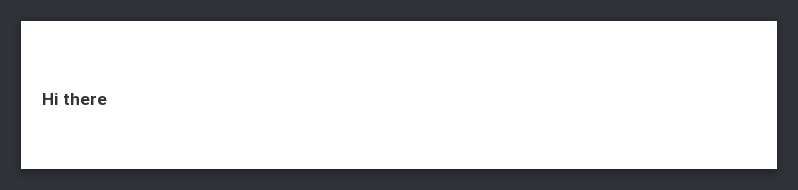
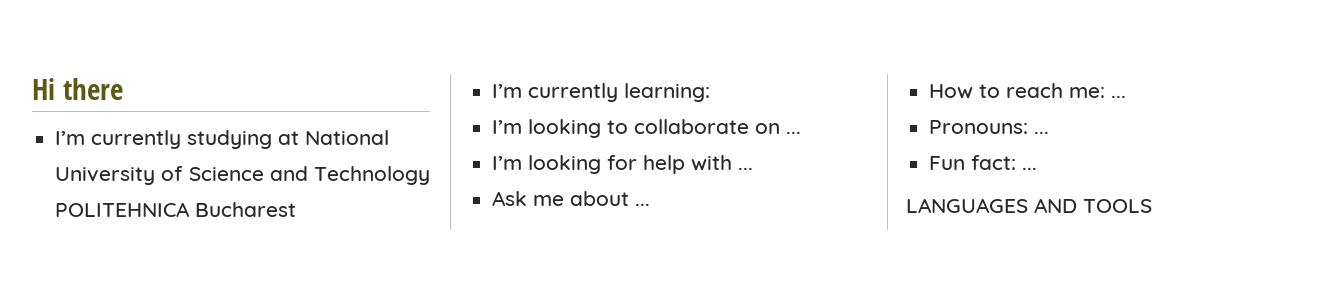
+ I’m currently studying at National University of Science and Technology POLITEHNICA Bucharest
+ I’m currently learning:
+ I’m looking to collaborate on ...
+ I’m looking for help with ...
+ Ask me about ...
+ How to reach me: ...
+ Pronouns: ...
+ Fun fact: ...
+ LANGUAGES AND TOOLS

